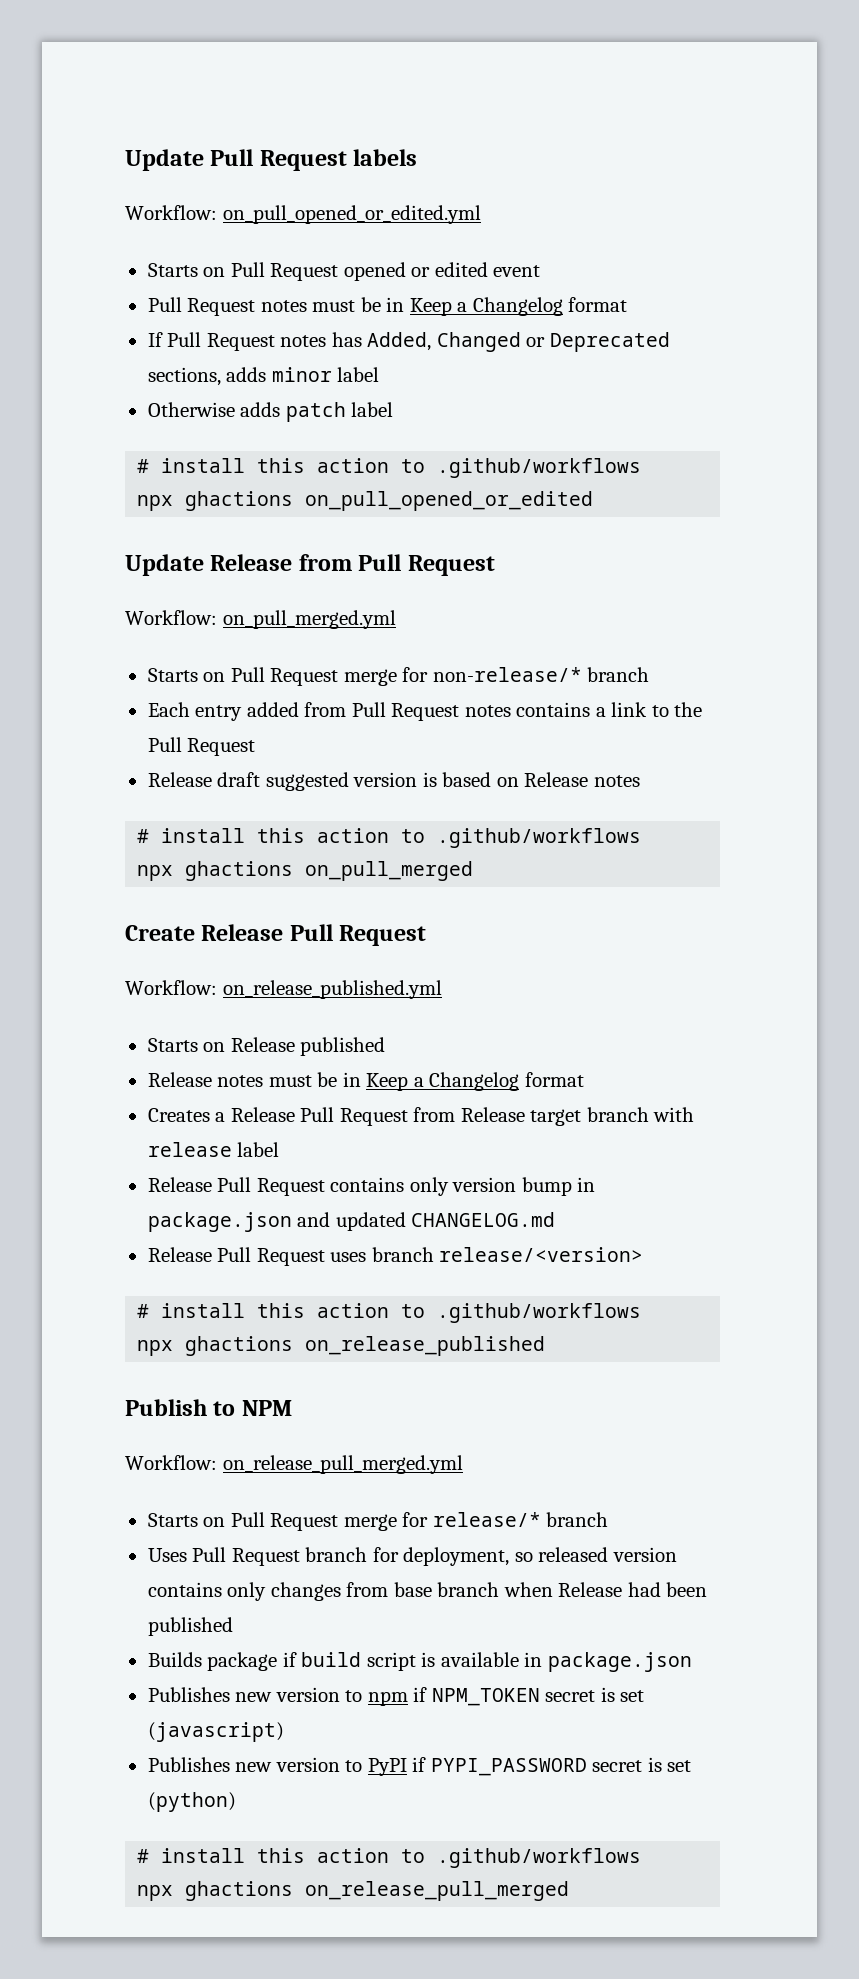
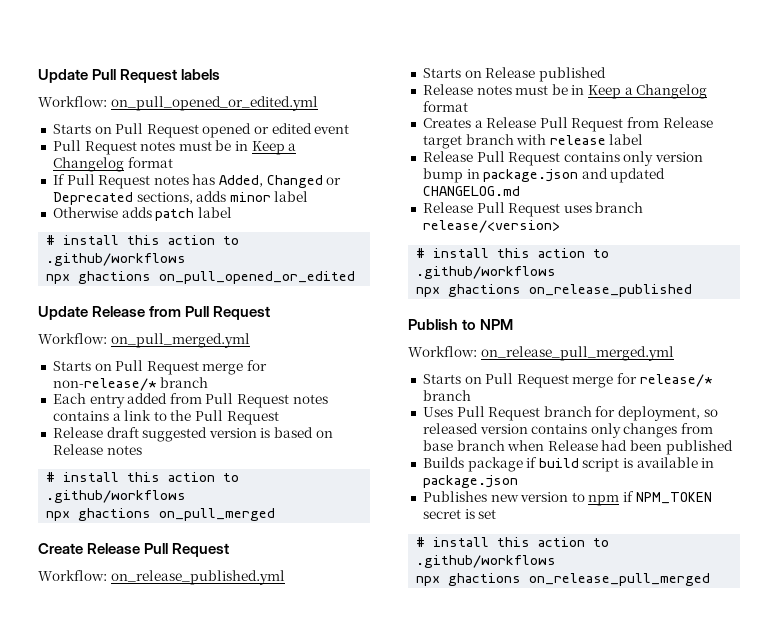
- Publishes new version to npm if NPM_TOKEN secret is set (javascript)
- Publishes new version to PyPI if PYPI_PASSWORD secret is set (python)
+ Publishes new version to npm if NPM_TOKEN secret is set

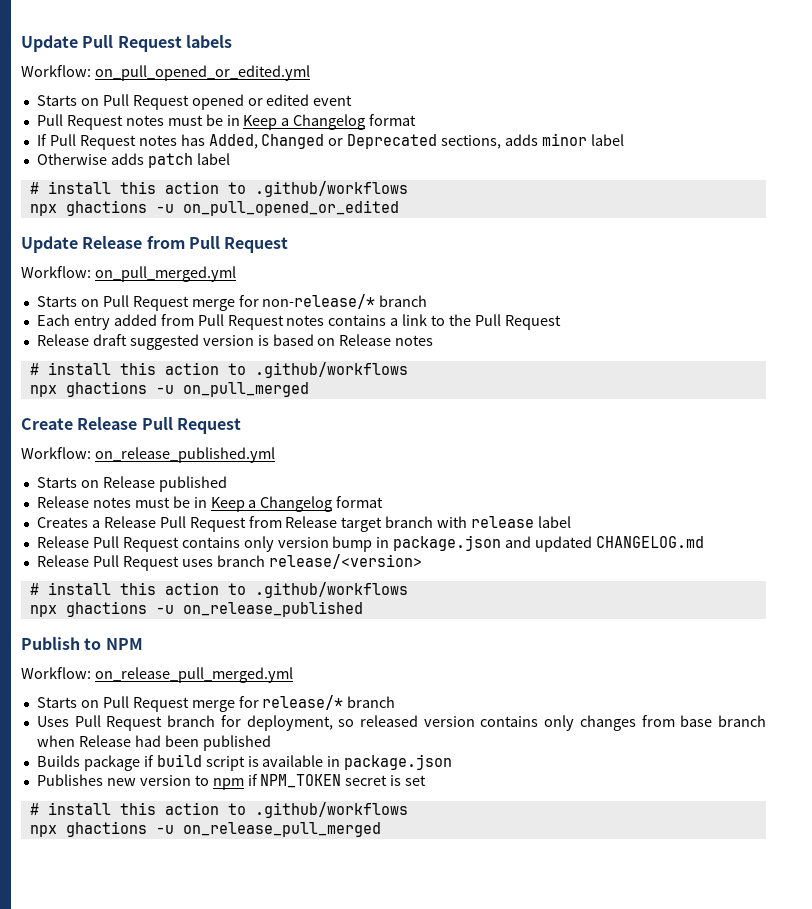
- npx ghactions on_pull_opened_or_edited
+ npx ghactions -u on_pull_opened_or_edited
- npx ghactions on_pull_merged
+ npx ghactions -u on_pull_merged
- npx ghactions on_release_published
+ npx ghactions -u on_release_published
- npx ghactions on_release_pull_merged
+ npx ghactions -u on_release_pull_merged

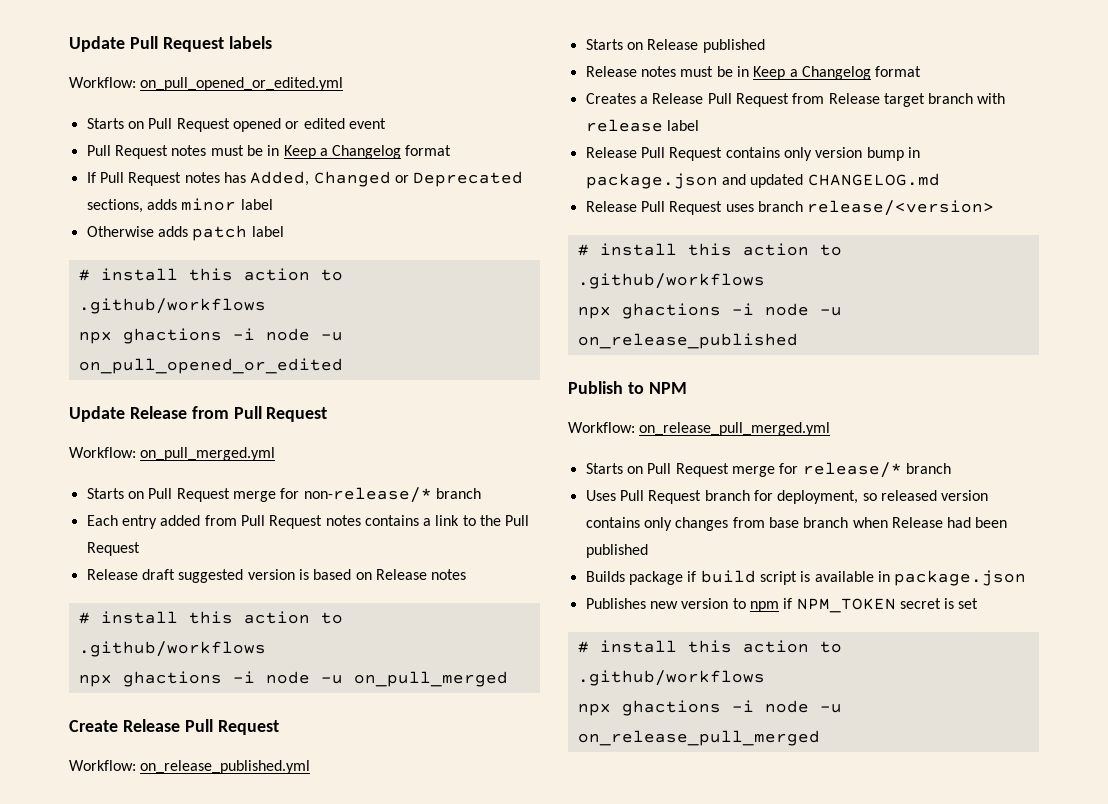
- npx ghactions -u on_pull_opened_or_edited
+ npx ghactions -i node -u on_pull_opened_or_edited
- npx ghactions -u on_pull_merged
+ npx ghactions -i node -u on_pull_merged
- npx ghactions -u on_release_published
+ npx ghactions -i node -u on_release_published
- npx ghactions -u on_release_pull_merged
+ npx ghactions -i node -u on_release_pull_merged

